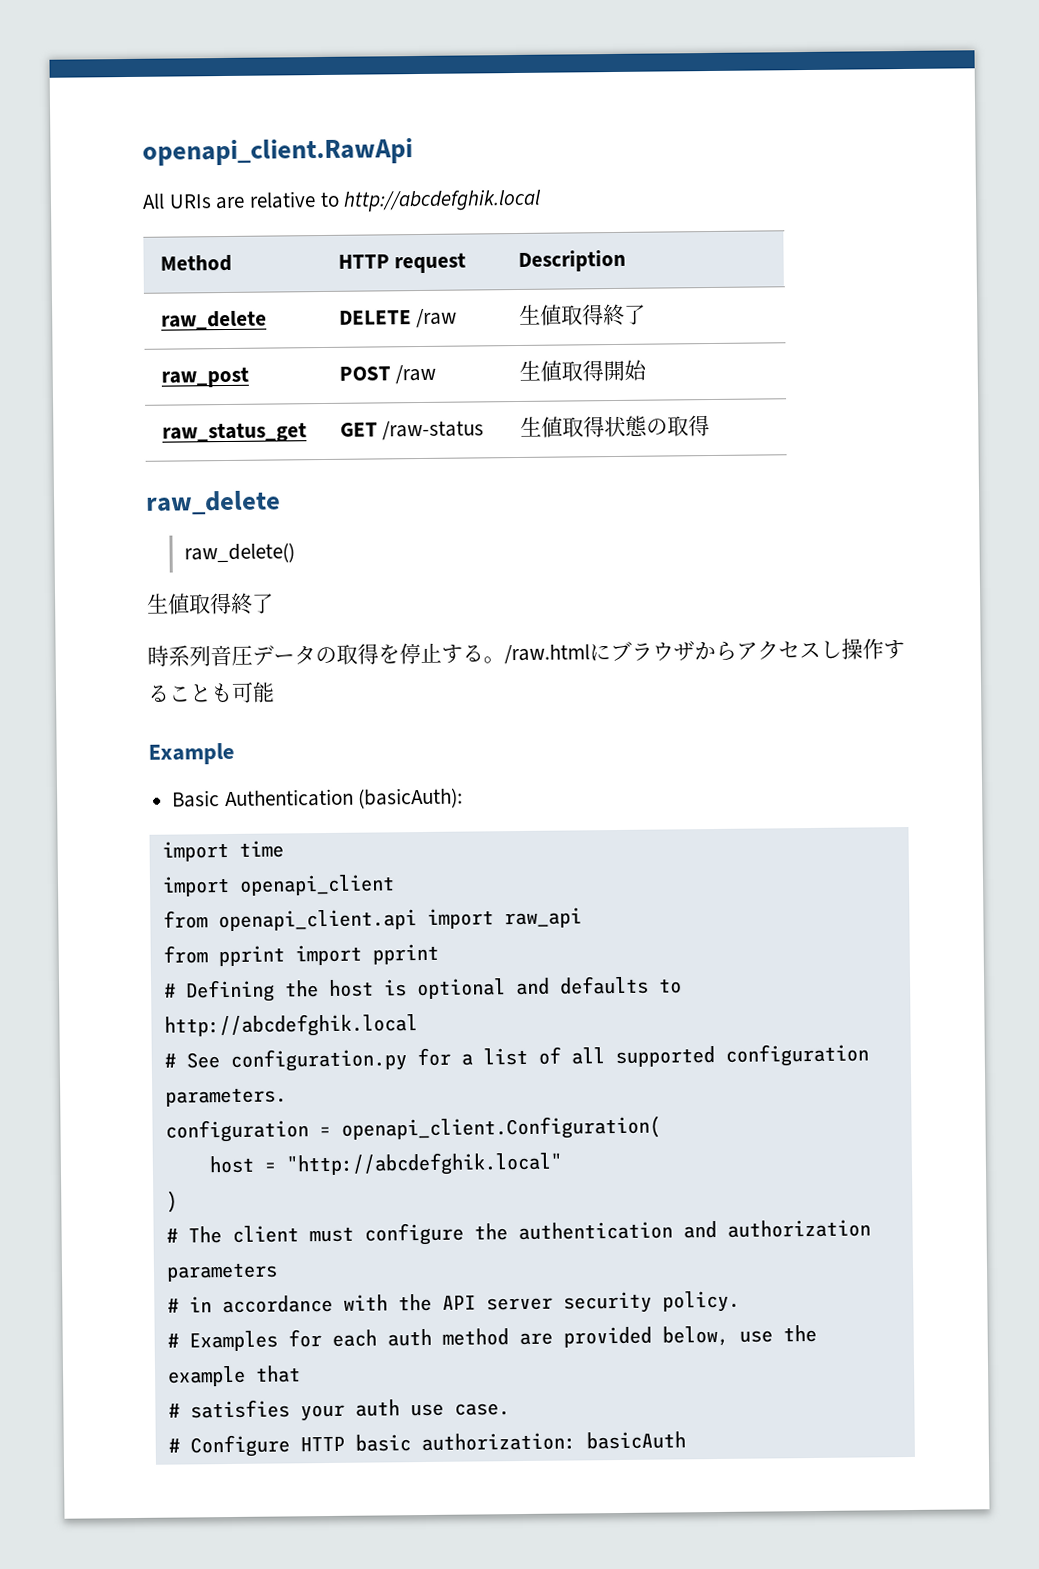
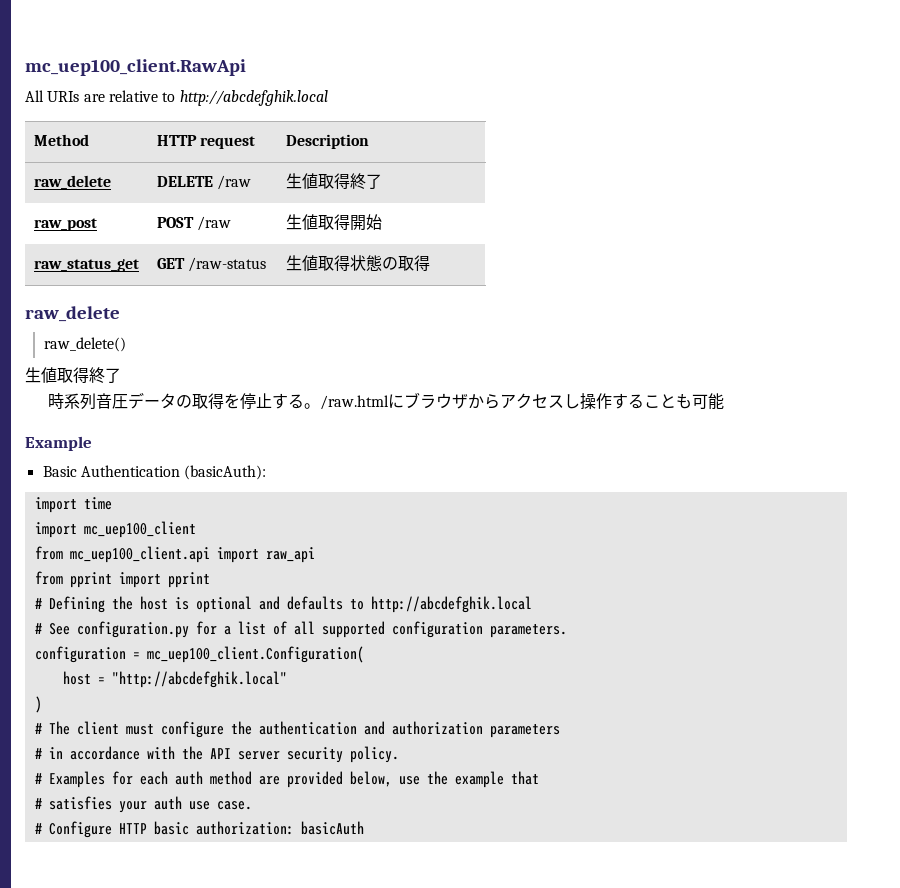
- openapi_client.RawApi
+ mc_uep100_client.RawApi
- import openapi_client
- from openapi_client.api import raw_api
+ import mc_uep100_client
+ from mc_uep100_client.api import raw_api
- configuration = openapi_client.Configuration(
+ configuration = mc_uep100_client.Configuration(

